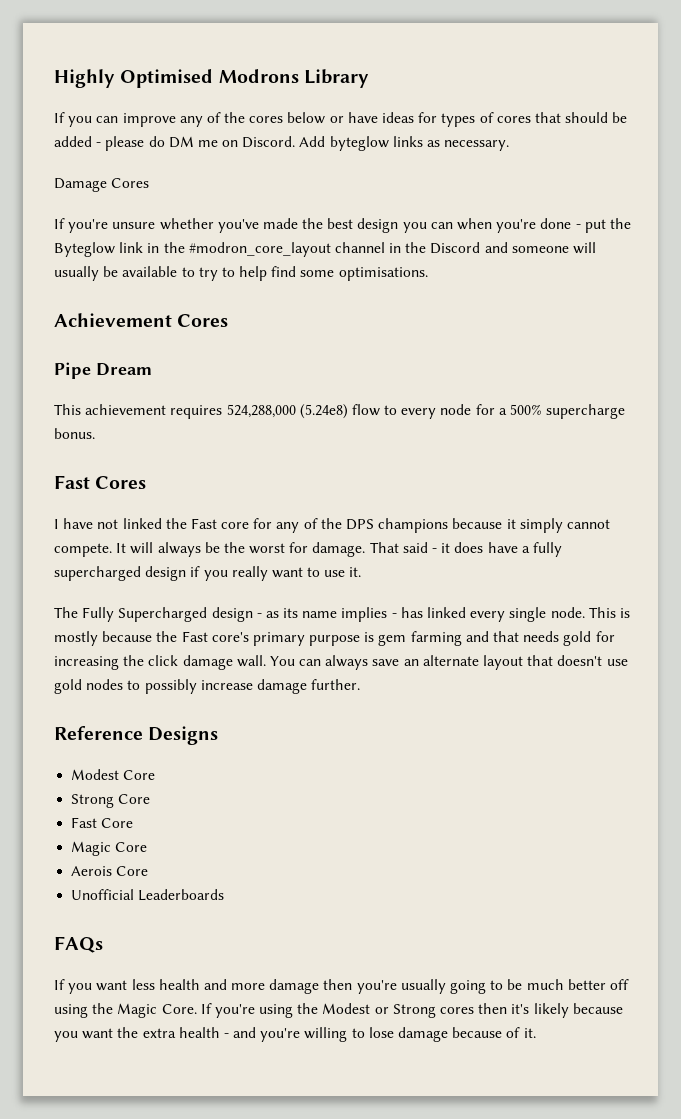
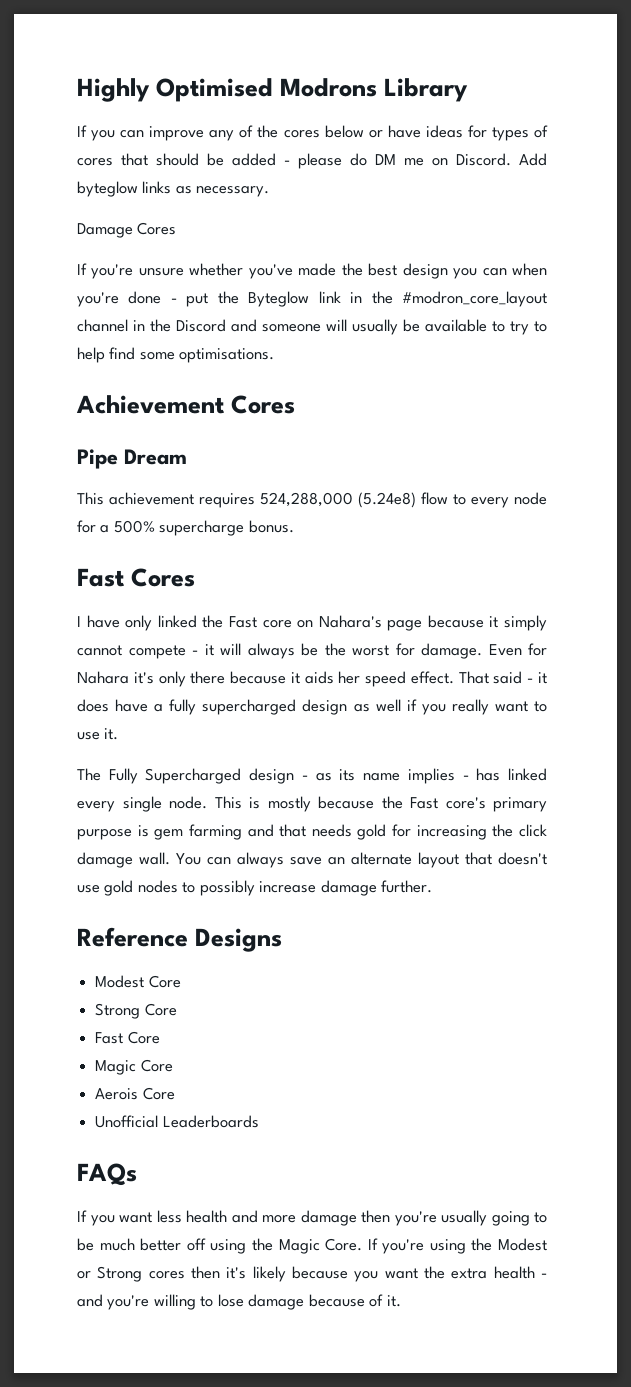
- I have not linked the Fast core for any of the DPS champions because it simply cannot compete. It will always be the worst for damage.
+ I have only linked the Fast core on Nahara's page because it simply cannot compete - it will always be the worst for damage.
+ Even for Nahara it's only there because it aids her speed effect.
- That said - it does have a fully supercharged design if you really want to use it.
+ That said - it does have a fully supercharged design as well if you really want to use it.

